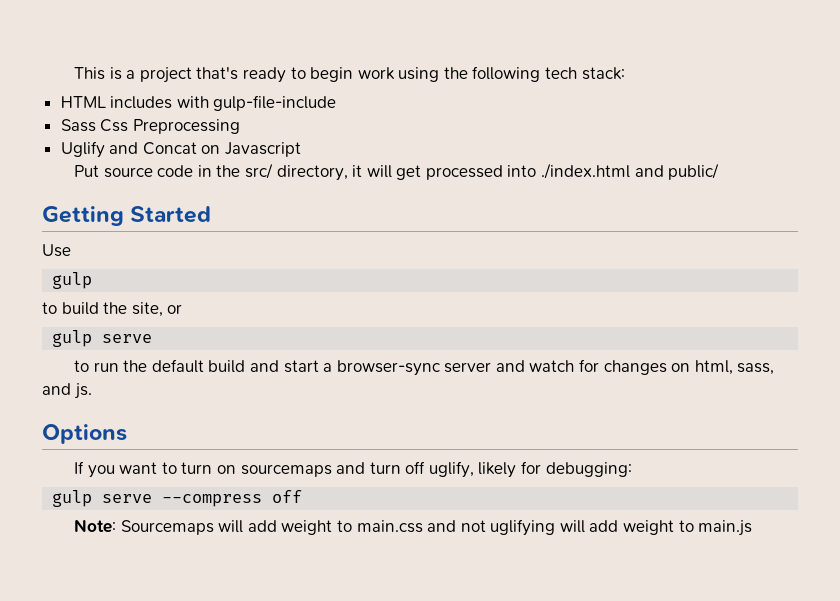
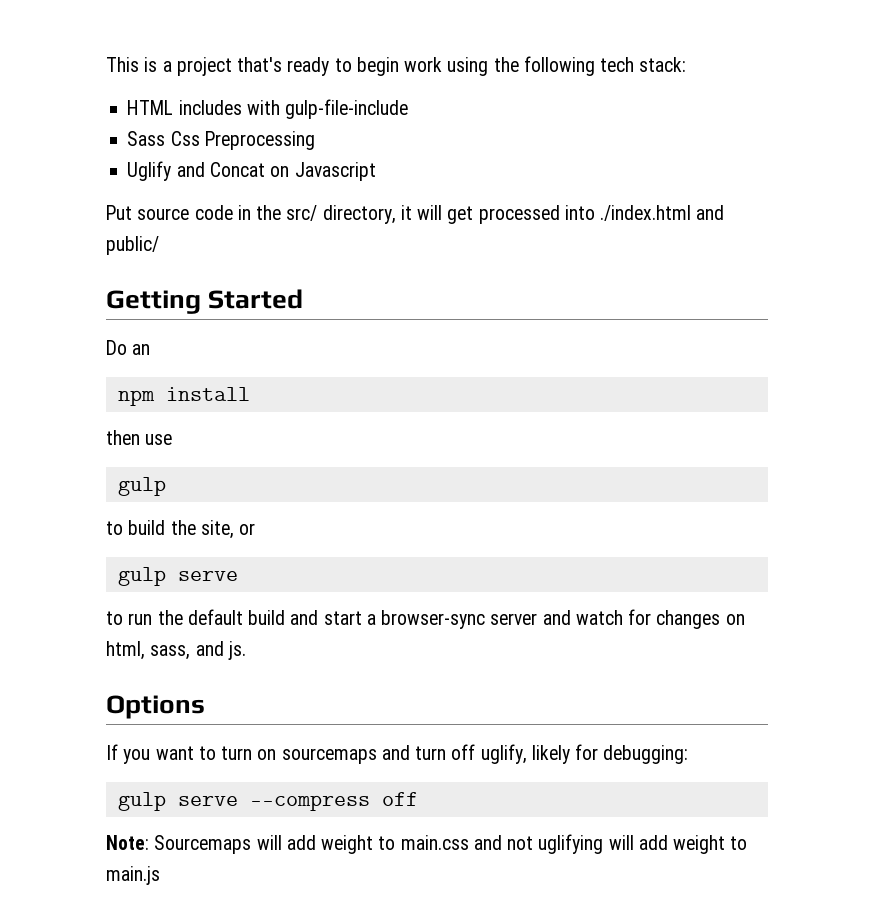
- Use
+ Do an
+ npm install
+ then use

